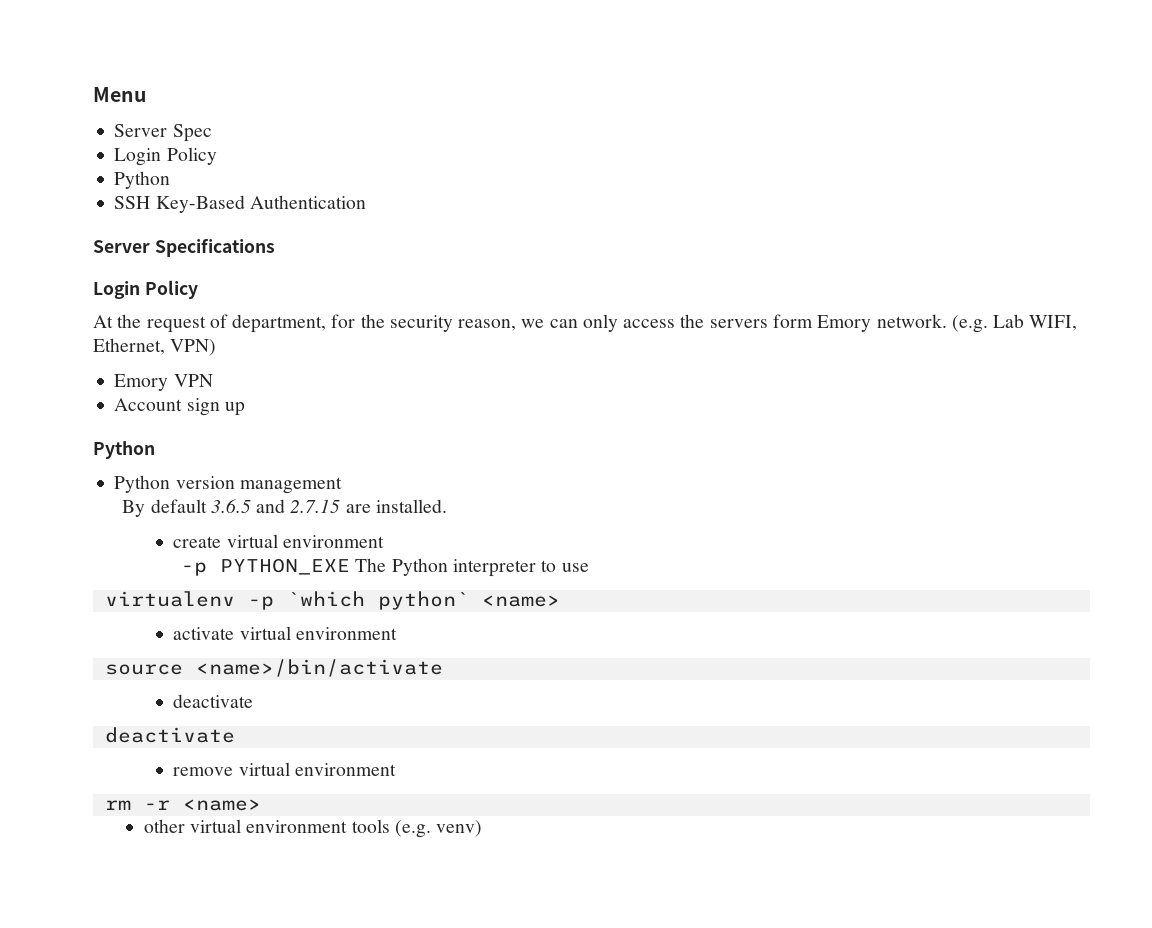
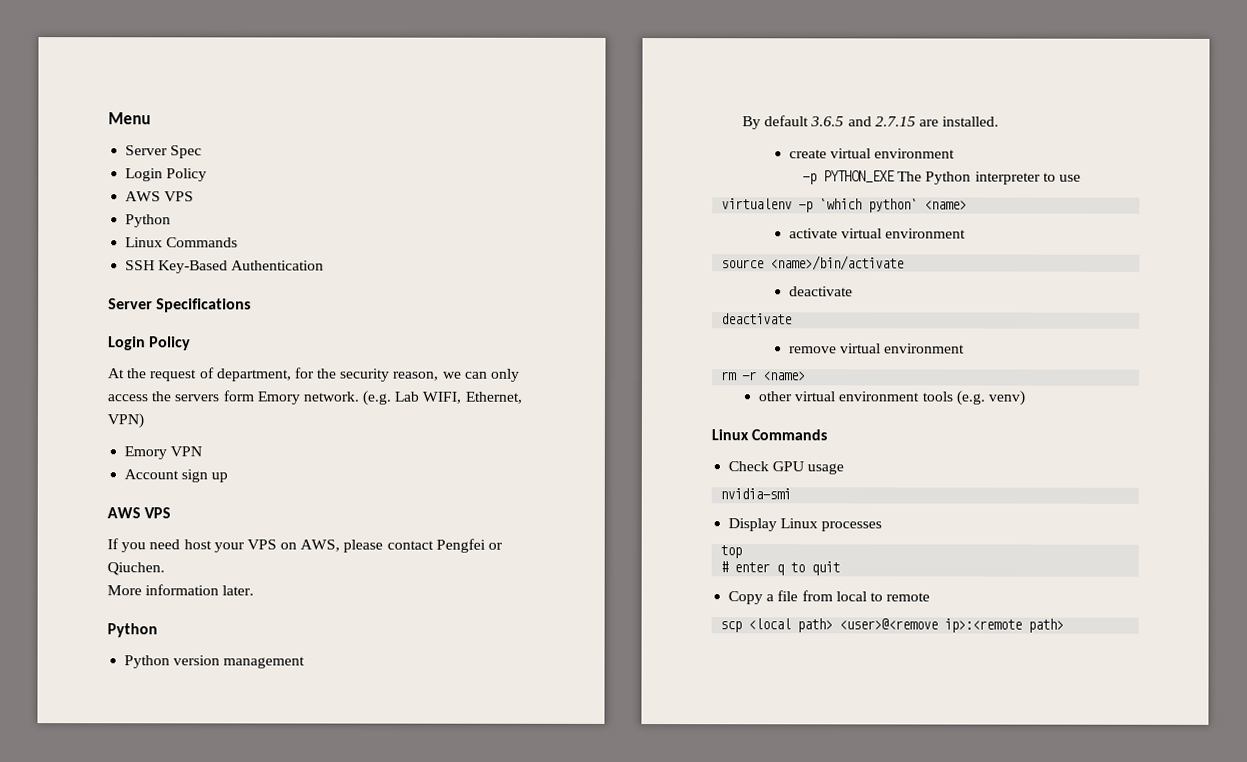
  Server Spec
  Login Policy
+ AWS VPS
  Python
+ Linux Commands
  Account sign up
+ AWS VPS
+ If you need host your VPS on AWS, please contact Pengfei or Qiuchen.
+ More information later.
  other virtual environment tools (e.g. venv)
+ Linux Commands
+ Check GPU usage
+ nvidia-smi
+ Display Linux processes
+ top
+ # enter q to quit
+ Copy a file from local to remote
+ scp <local path> <user>@<remove ip>:<remote path>

